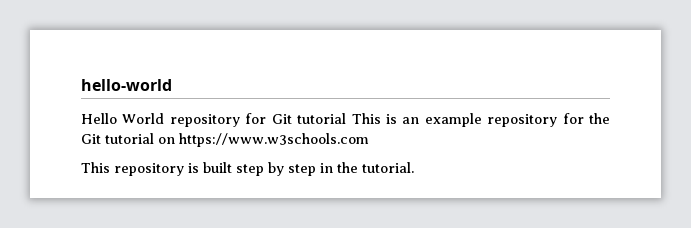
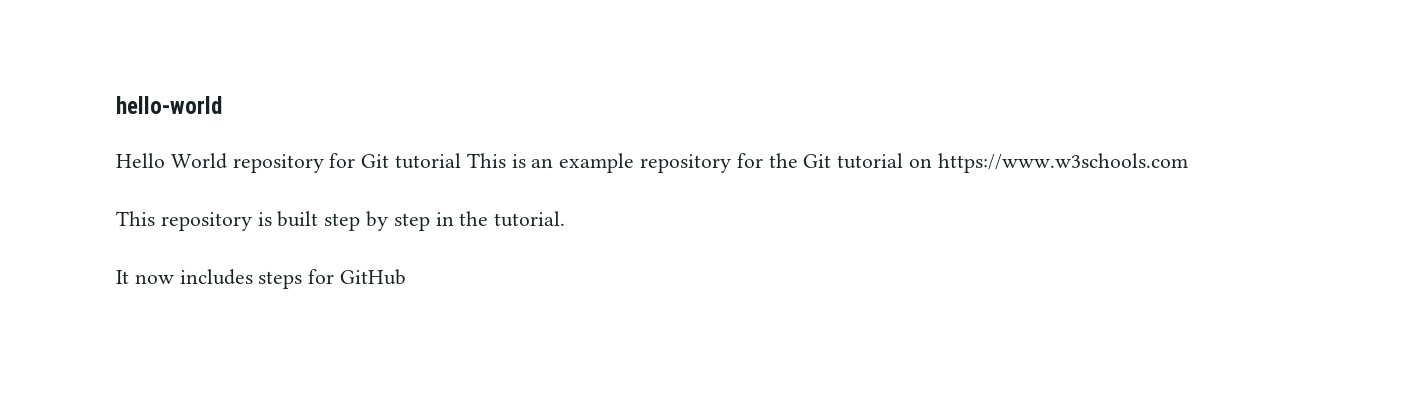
+ It now includes steps for GitHub

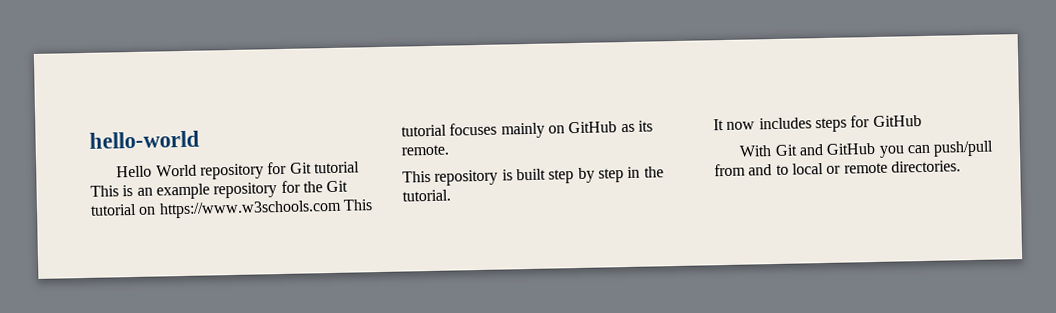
- Hello World repository for Git tutorial This is an example repository for the Git tutorial on https://www.w3schools.com
+ Hello World repository for Git tutorial This is an example repository for the Git tutorial on https://www.w3schools.com This tutorial focuses mainly on GitHub as its remote.
+ With Git and GitHub you can push/pull from and to local or remote directories.

